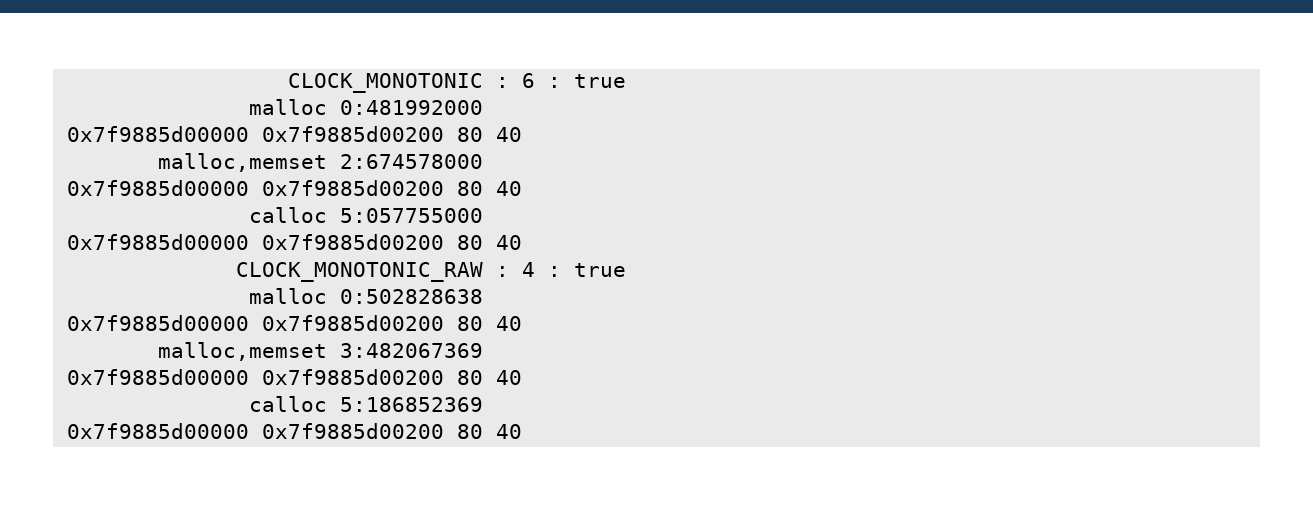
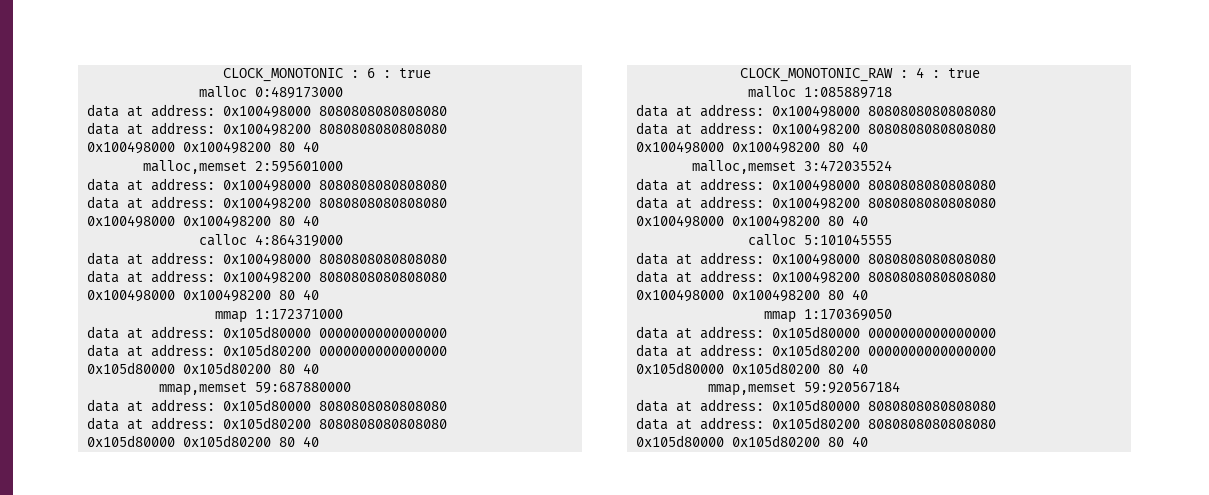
- malloc 0:481992000
- 0x7f9885d00000 0x7f9885d00200 80 40
- malloc,memset 2:674578000
- 0x7f9885d00000 0x7f9885d00200 80 40
- calloc 5:057755000
- 0x7f9885d00000 0x7f9885d00200 80 40
+ malloc 0:489173000
+ data at address: 0x100498000 8080808080808080
+ data at address: 0x100498200 8080808080808080
+ 0x100498000 0x100498200 80 40
+ malloc,memset 2:595601000
+ data at address: 0x100498000 8080808080808080
+ data at address: 0x100498200 8080808080808080
+ 0x100498000 0x100498200 80 40
+ calloc 4:864319000
+ data at address: 0x100498000 8080808080808080
+ data at address: 0x100498200 8080808080808080
+ 0x100498000 0x100498200 80 40
+ mmap 1:172371000
+ data at address: 0x105d80000 0000000000000000
+ data at address: 0x105d80200 0000000000000000
+ 0x105d80000 0x105d80200 80 40
+ mmap,memset 59:687880000
+ data at address: 0x105d80000 8080808080808080
+ data at address: 0x105d80200 8080808080808080
+ 0x105d80000 0x105d80200 80 40
- malloc 0:502828638
- 0x7f9885d00000 0x7f9885d00200 80 40
- malloc,memset 3:482067369
- 0x7f9885d00000 0x7f9885d00200 80 40
- calloc 5:186852369
- 0x7f9885d00000 0x7f9885d00200 80 40
+ malloc 1:085889718
+ data at address: 0x100498000 8080808080808080
+ data at address: 0x100498200 8080808080808080
+ 0x100498000 0x100498200 80 40
+ malloc,memset 3:472035524
+ data at address: 0x100498000 8080808080808080
+ data at address: 0x100498200 8080808080808080
+ 0x100498000 0x100498200 80 40
+ calloc 5:101045555
+ data at address: 0x100498000 8080808080808080
+ data at address: 0x100498200 8080808080808080
+ 0x100498000 0x100498200 80 40
+ mmap 1:170369050
+ data at address: 0x105d80000 0000000000000000
+ data at address: 0x105d80200 0000000000000000
+ 0x105d80000 0x105d80200 80 40
+ mmap,memset 59:920567184
+ data at address: 0x105d80000 8080808080808080
+ data at address: 0x105d80200 8080808080808080
+ 0x105d80000 0x105d80200 80 40

